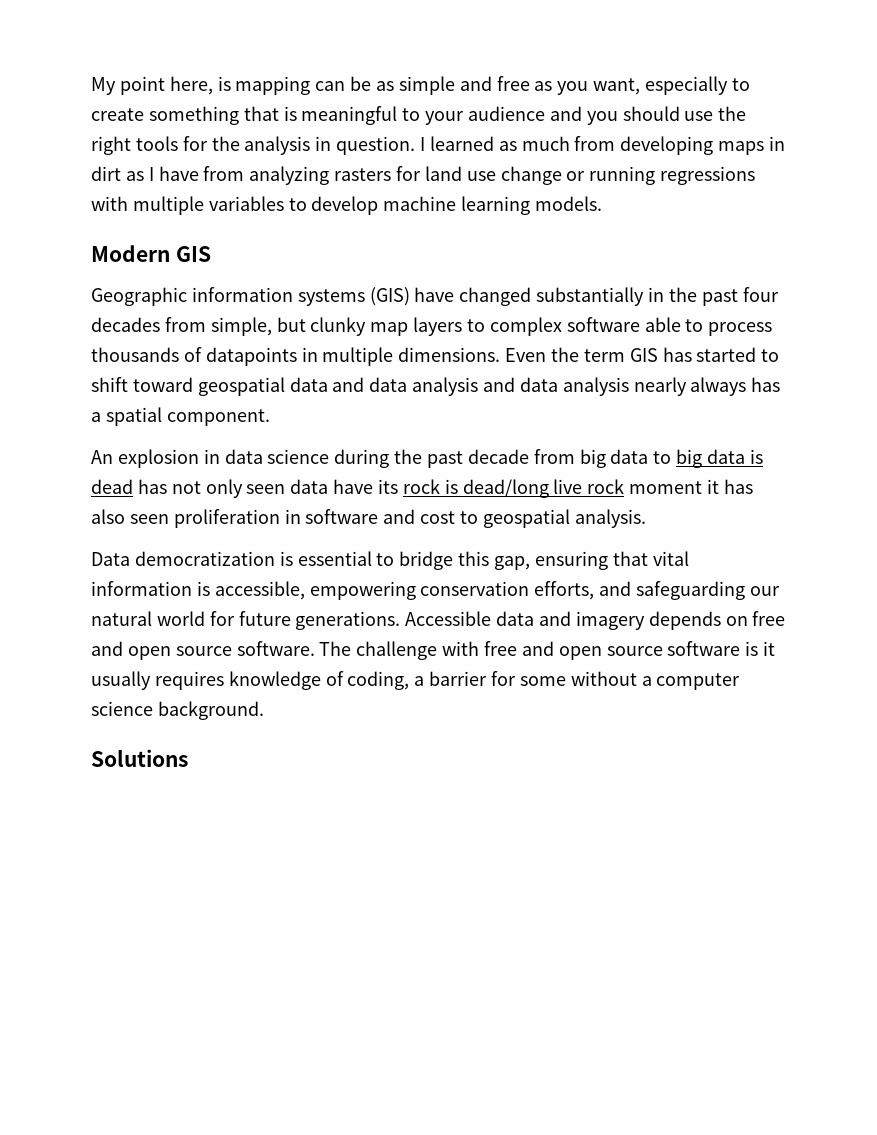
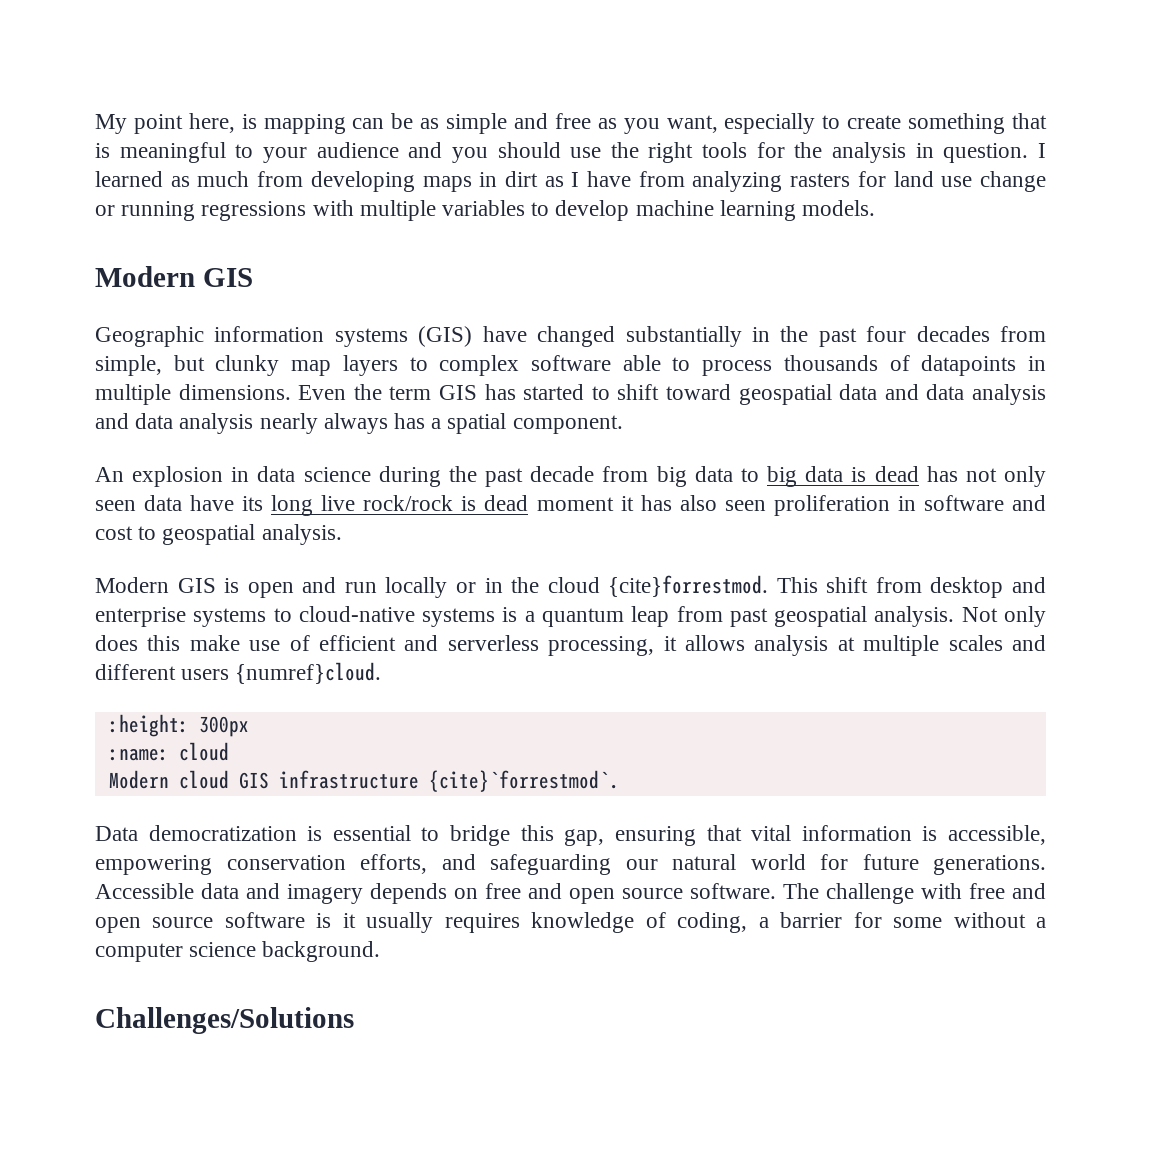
- An explosion in data science during the past decade from big data to big data is dead has not only seen data have its rock is dead/long live rock moment it has also seen proliferation in software and cost to geospatial analysis.
+ An explosion in data science during the past decade from big data to big data is dead has not only seen data have its long live rock/rock is dead moment it has also seen proliferation in software and cost to geospatial analysis.
+ Modern GIS is open and run locally or in the cloud {cite}forrestmod. This shift from desktop and enterprise systems to cloud-native systems is a quantum leap from past geospatial analysis. Not only does this make use of efficient and serverless processing, it allows analysis at multiple scales and different users {numref}cloud.
+ :height: 300px
+ :name: cloud
+ Modern cloud GIS infrastructure {cite}`forrestmod`.
- Solutions
+ Challenges/Solutions

